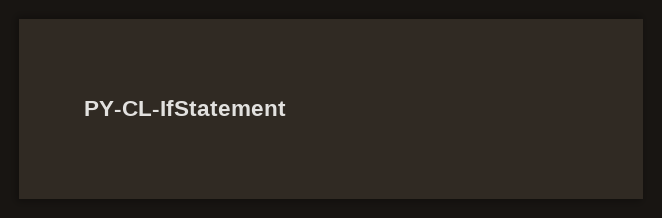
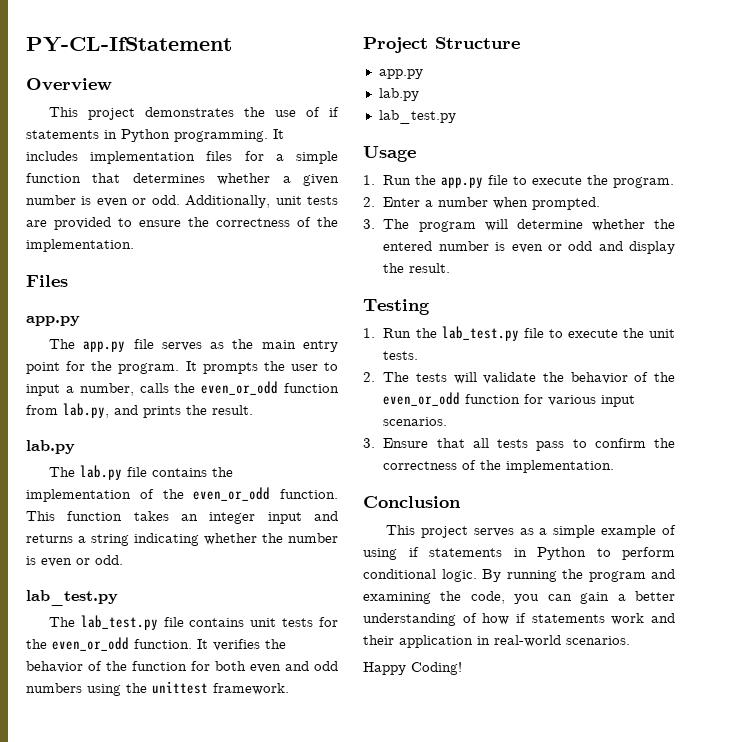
+ Overview
+ This project demonstrates the use of if statements in Python programming. It includes implementation files for a simple function that determines whether a given number is even or odd. Additionally, unit tests are provided to ensure the correctness of the implementation.
+ Files
+ app.py
+ The app.py file serves as the main entry point for the program. It prompts the user to input a number, calls the even_or_odd function from lab.py, and prints the result.
+ lab.py
+ The lab.py file contains the implementation of the even_or_odd function. This function takes an integer input and returns a string indicating whether the number is even or odd.
+ lab_test.py
+ The lab_test.py file contains unit tests for the even_or_odd function. It verifies the behavior of the function for both even and odd numbers using the unittest framework.
+ Project Structure
+ app.py
+ lab.py
+ lab_test.py
+ Usage
+ 1. Run the app.py file to execute the program.
+ 2. Enter a number when prompted.
+ 3. The program will determine whether the entered number is even or odd and display the result.
+ Testing
+ 1. Run the lab_test.py file to execute the unit tests.
+ 2. The tests will validate the behavior of the even_or_odd function for various input scenarios.
+ 3. Ensure that all tests pass to confirm the correctness of the implementation.
+ Conclusion
+ This project serves as a simple example of using if statements in Python to perform conditional logic. By running the program and examining the code, you can gain a better understanding of how if statements work and their application in real-world scenarios.
+ Happy Coding!

